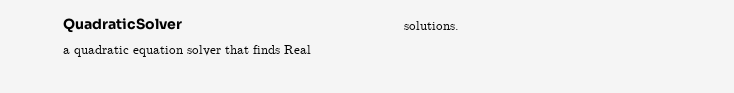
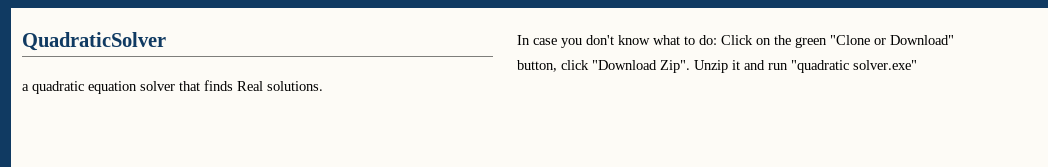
+ In case you don't know what to do: Click on the green "Clone or Download" button, click "Download Zip". Unzip it and run "quadratic solver.exe"

